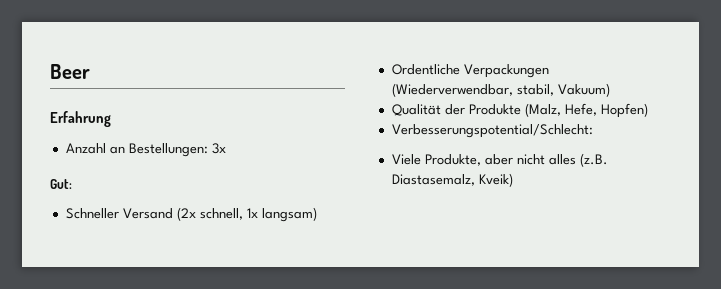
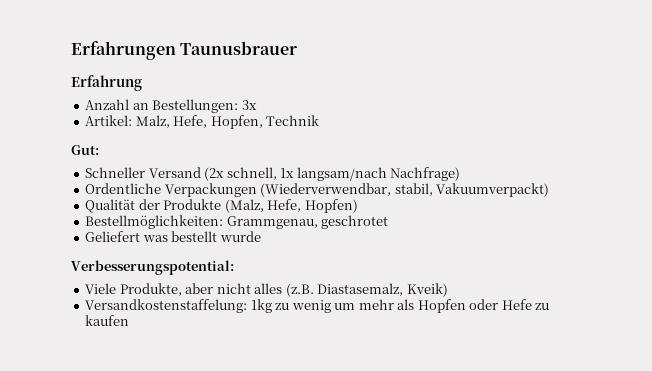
- Beer
+ Erfahrungen Taunusbrauer
+ Artikel: Malz, Hefe, Hopfen, Technik
- Schneller Versand (2x schnell, 1x langsam)
+ Schneller Versand (2x schnell, 1x langsam/nach Nachfrage)
- Ordentliche Verpackungen (Wiederverwendbar, stabil, Vakuum)
+ Ordentliche Verpackungen (Wiederverwendbar, stabil, Vakuumverpackt)
- Verbesserungspotential/Schlecht:
+ Bestellmöglichkeiten: Grammgenau, geschrotet
+ Geliefert was bestellt wurde
+ Verbesserungspotential:
+ Versandkostenstaffelung: 1kg zu wenig um mehr als Hopfen oder Hefe zu kaufen

